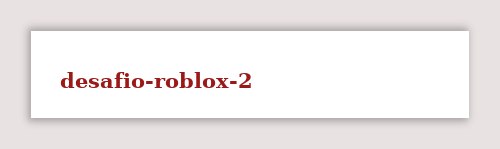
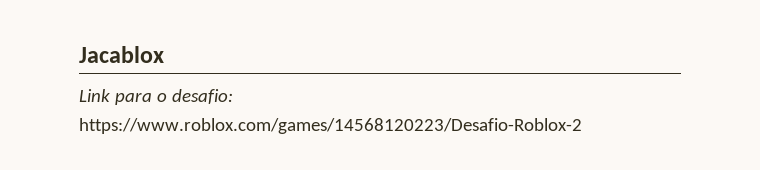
- desafio-roblox-2
+ Jacablox
+ Link para o desafio: https://www.roblox.com/games/14568120223/Desafio-Roblox-2

